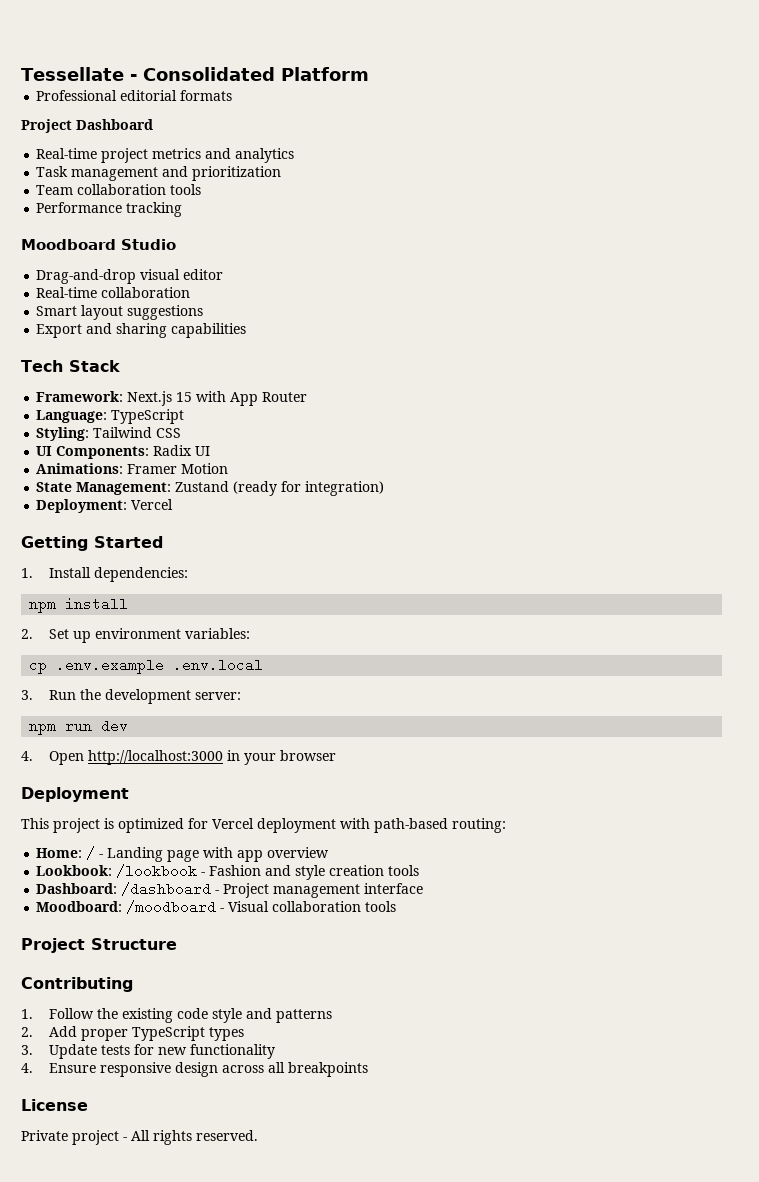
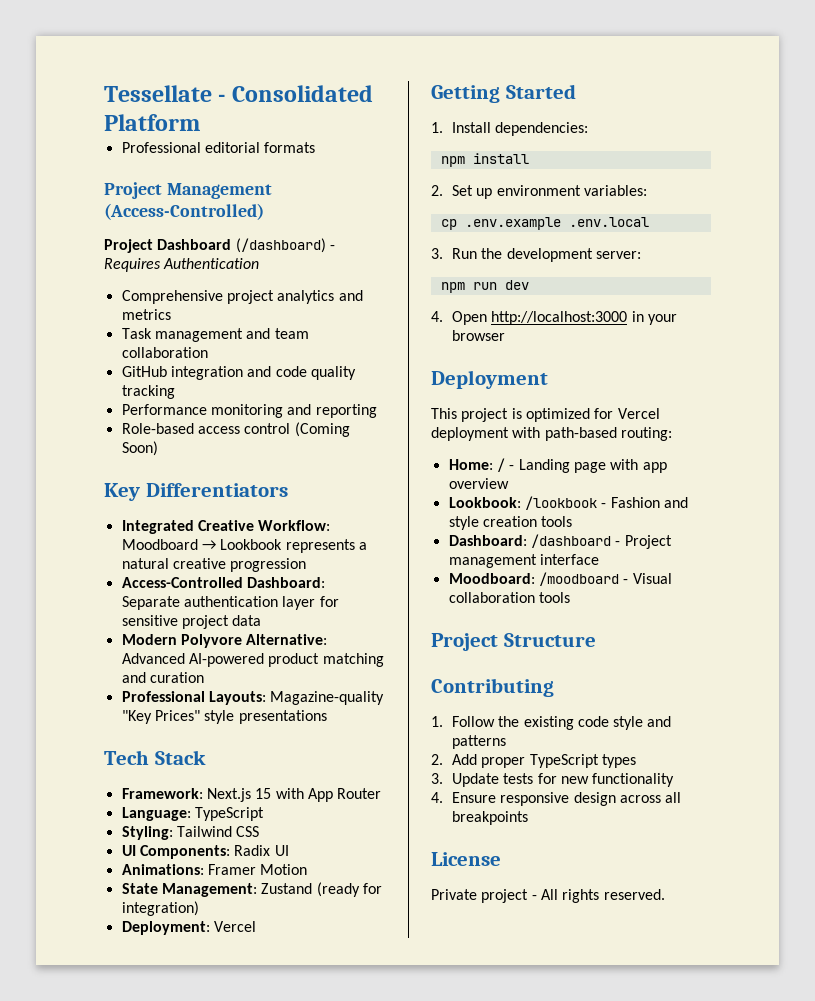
+ Project Management (Access-Controlled)
- Project Dashboard
- Real-time project metrics and analytics
+ Project Dashboard (/dashboard) - Requires Authentication
+ Comprehensive project analytics and metrics
- Task management and prioritization
- Team collaboration tools
- Performance tracking
- Moodboard Studio
- Drag-and-drop visual editor
- Real-time collaboration
- Smart layout suggestions
- Export and sharing capabilities
+ Task management and team collaboration
+ GitHub integration and code quality tracking
+ Performance monitoring and reporting
+ Role-based access control (Coming Soon)
+ Key Differentiators
+ Integrated Creative Workflow: Moodboard → Lookbook represents a natural creative progression
+ Access-Controlled Dashboard: Separate authentication layer for sensitive project data
+ Modern Polyvore Alternative: Advanced AI-powered product matching and curation
+ Professional Layouts: Magazine-quality "Key Prices" style presentations

